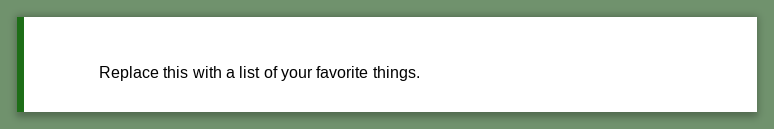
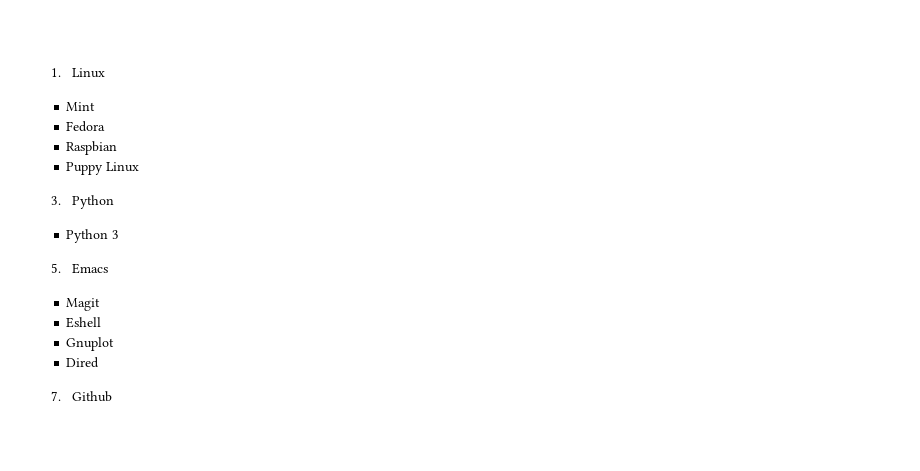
- Replace this with a list of your favorite things.
+ 1. Linux
+ Mint
+ Fedora
+ Raspbian
+ Puppy Linux
+ 3. Python
+ Python 3
+ 5. Emacs
+ Magit
+ Eshell
+ Gnuplot
+ Dired
+ 7. Github

